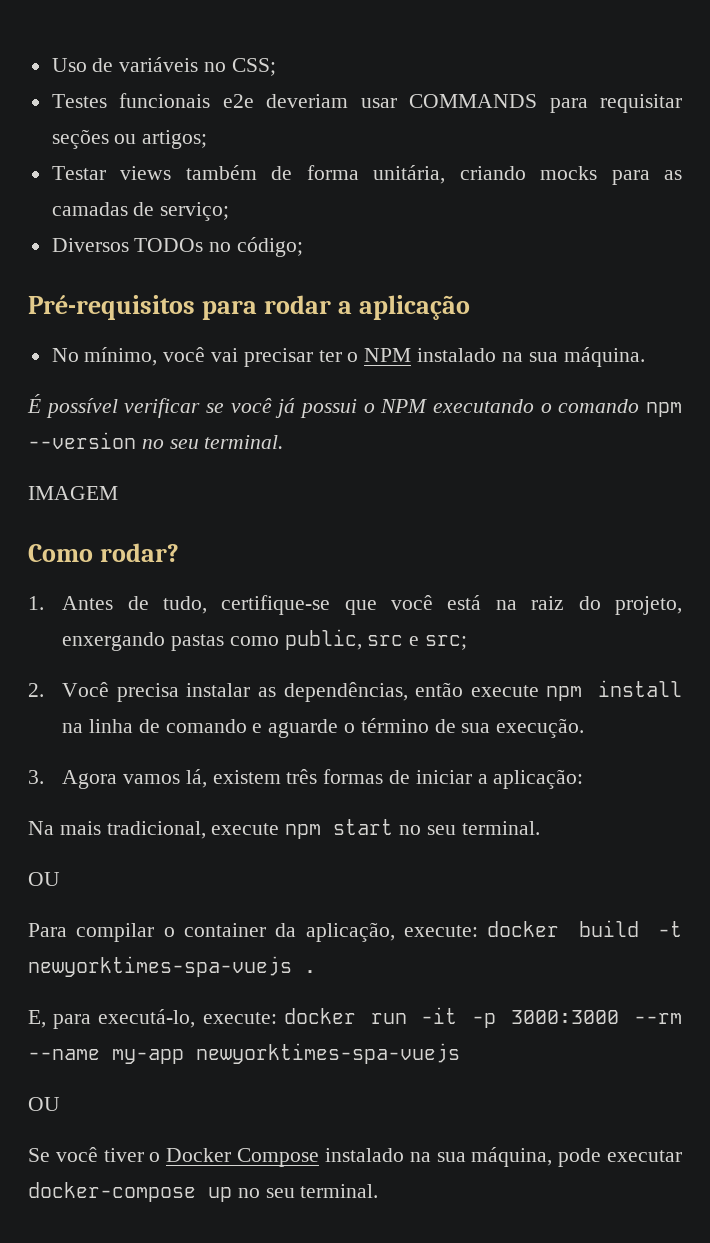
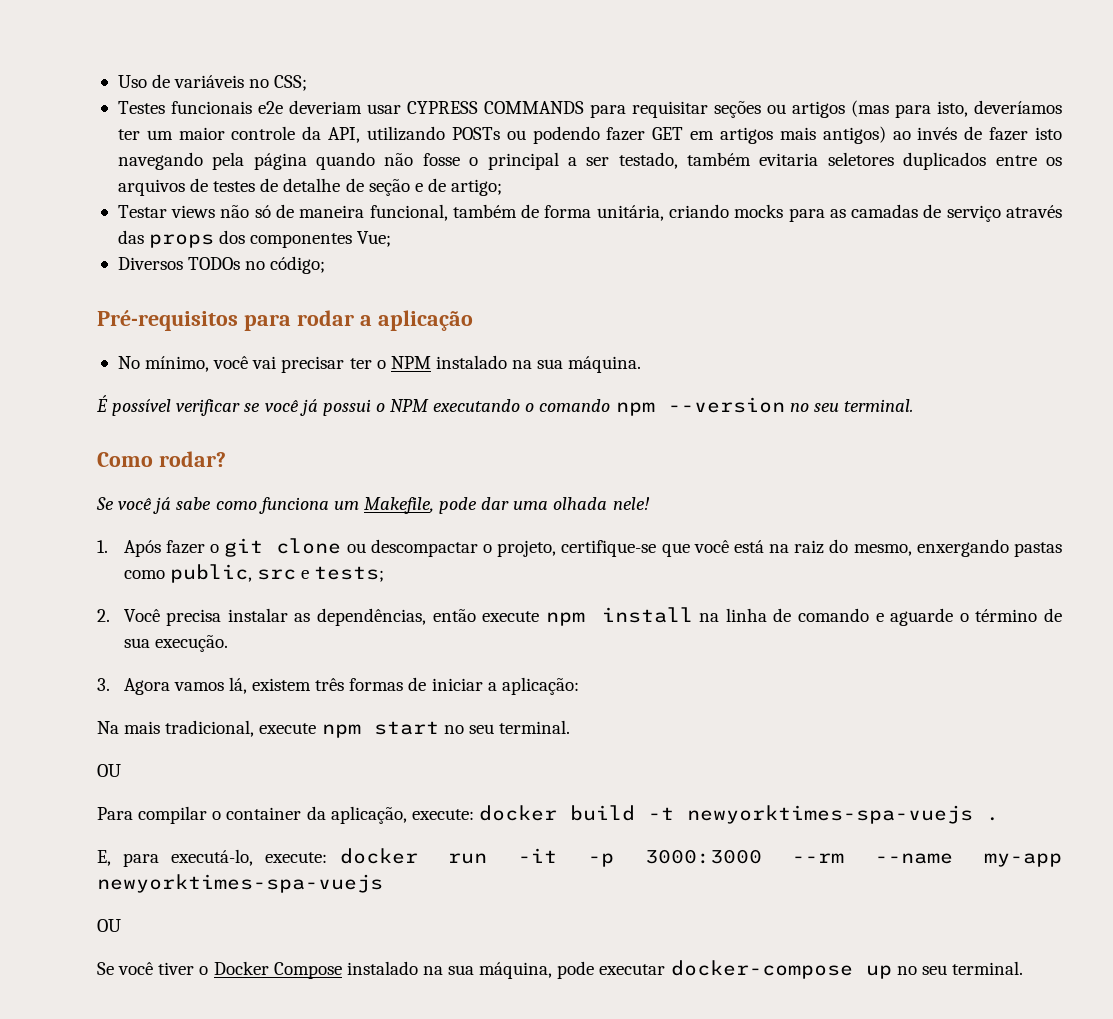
- Testes funcionais e2e deveriam usar COMMANDS para requisitar seções ou artigos;
- Testar views também de forma unitária, criando mocks para as camadas de serviço;
+ Testes funcionais e2e deveriam usar CYPRESS COMMANDS para requisitar seções ou artigos (mas para isto, deveríamos ter um maior controle da API, utilizando POSTs ou podendo fazer GET em artigos mais antigos) ao invés de fazer isto navegando pela página quando não fosse o principal a ser testado, também evitaria seletores duplicados entre os arquivos de testes de detalhe de seção e de artigo;
+ Testar views não só de maneira funcional, também de forma unitária, criando mocks para as camadas de serviço através das props dos componentes Vue;
- IMAGEM
- 1. Antes de tudo, certifique-se que você está na raiz do projeto, enxergando pastas como public, src e src;
+ Se você já sabe como funciona um Makefile, pode dar uma olhada nele!
+ 1. Após fazer o git clone ou descompactar o projeto, certifique-se que você está na raiz do mesmo, enxergando pastas como public, src e tests;

